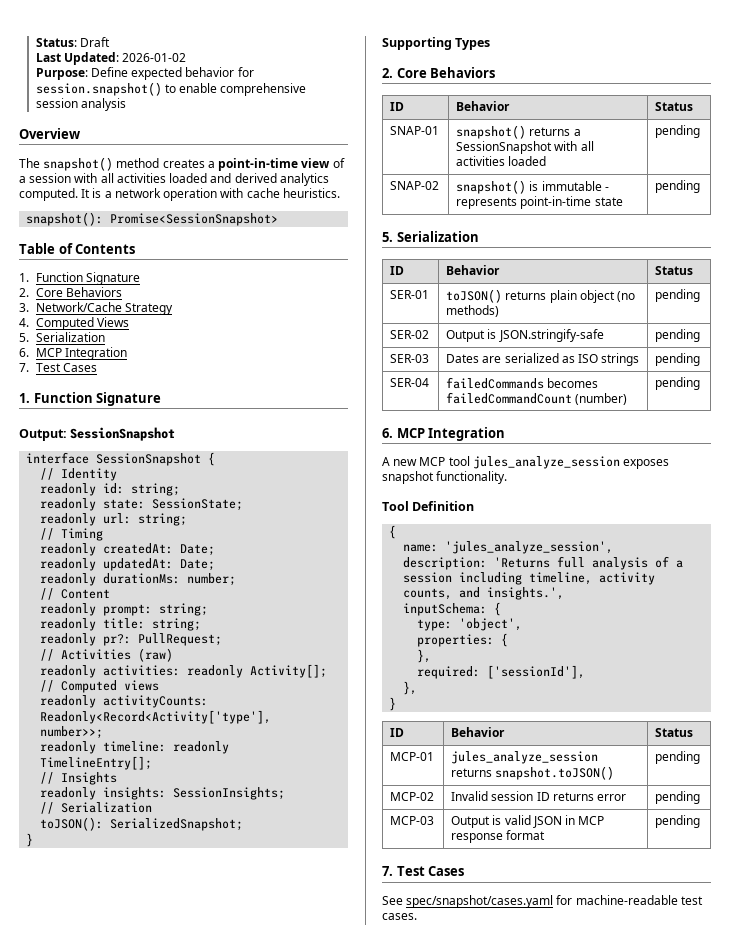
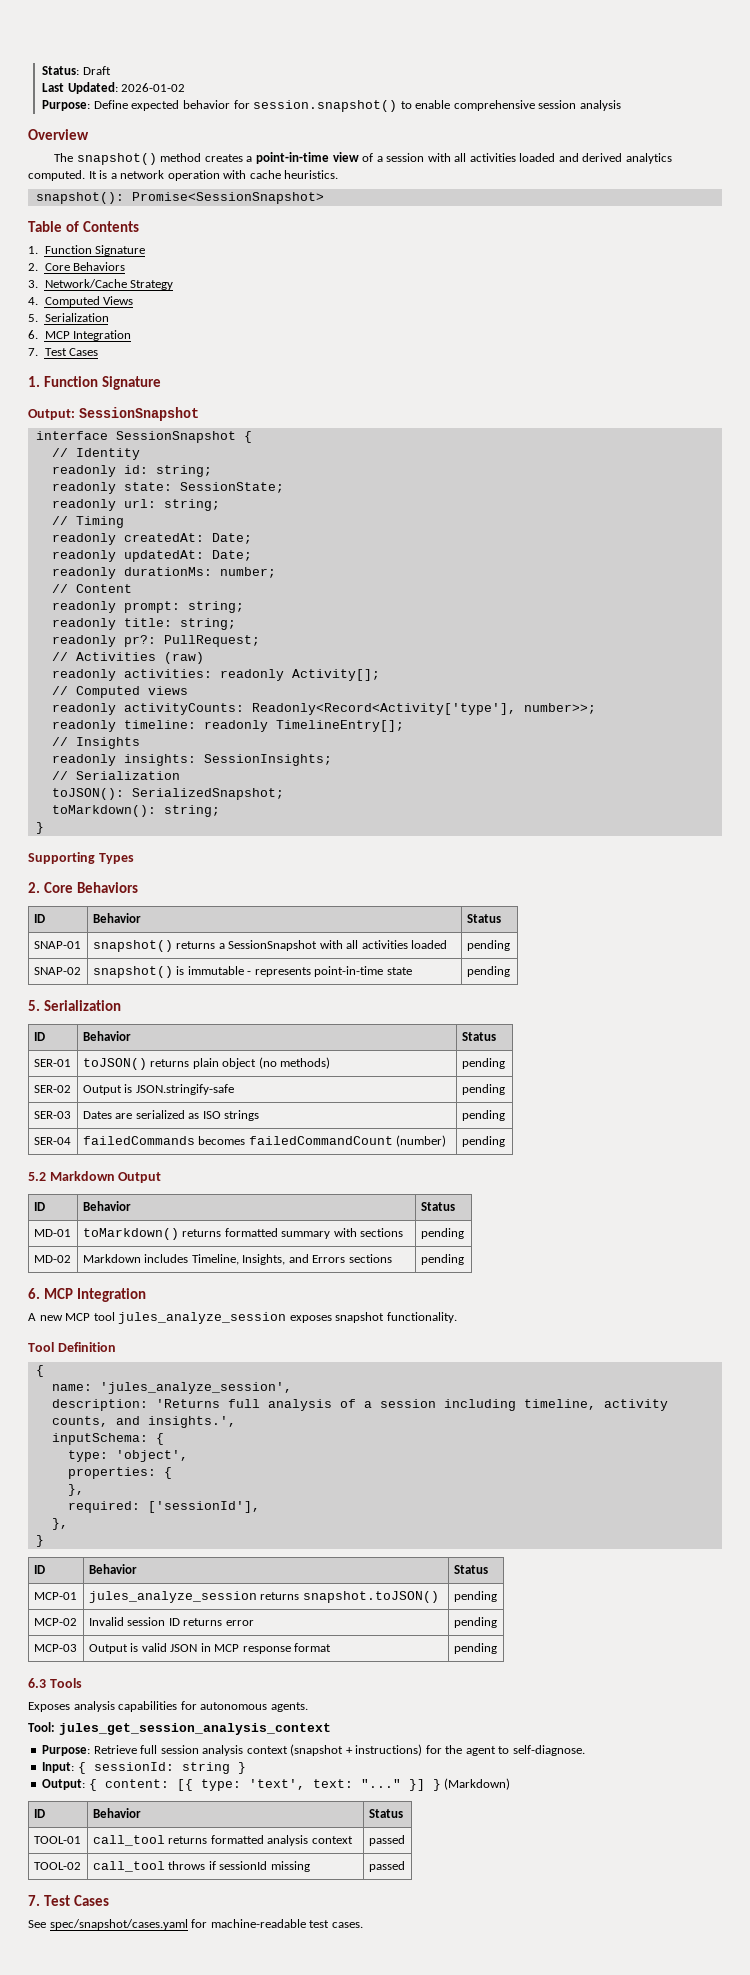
+ toMarkdown(): string;
+ 5.2 Markdown Output
+ ID | Behavior | Status
+ MD-01 | toMarkdown() returns formatted summary with sections | pending
+ MD-02 | Markdown includes Timeline, Insights, and Errors sections | pending
+ 6.3 Tools
+ Exposes analysis capabilities for autonomous agents.
+ Tool: jules_get_session_analysis_context
+ Purpose: Retrieve full session analysis context (snapshot + instructions) for the agent to self-diagnose.
+ Input: { sessionId: string }
+ Output: { content: [{ type: 'text', text: "..." }] } (Markdown)
+ ID | Behavior | Status
+ TOOL-01 | call_tool returns formatted analysis context | passed
+ TOOL-02 | call_tool throws if sessionId missing | passed

